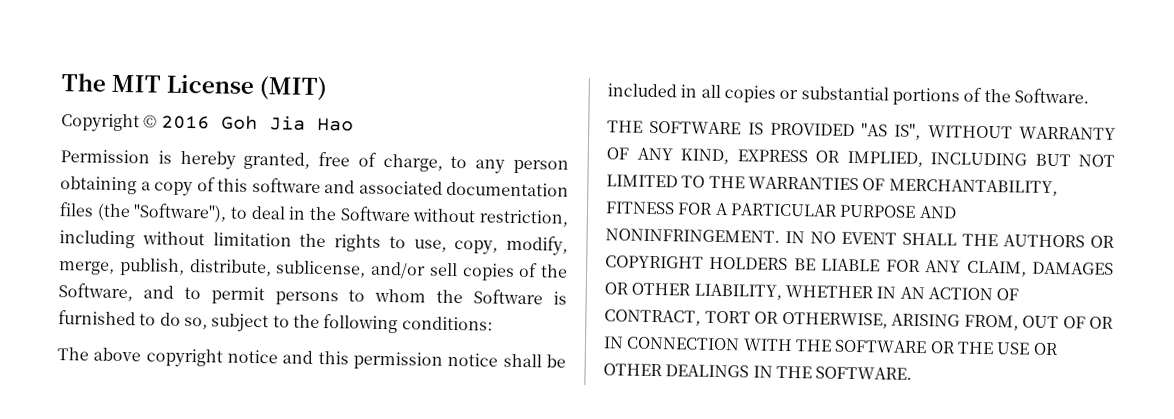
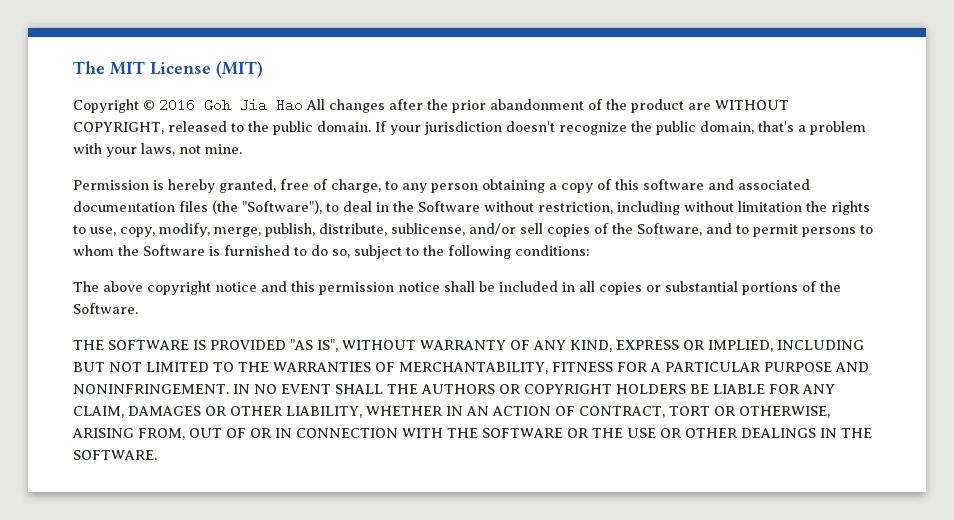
- Copyright © 2016 Goh Jia Hao
+ Copyright © 2016 Goh Jia Hao All changes after the prior abandonment of the product are WITHOUT COPYRIGHT, released to the public domain. If your jurisdiction doesn't recognize the public domain, that's a problem with your laws, not mine.

